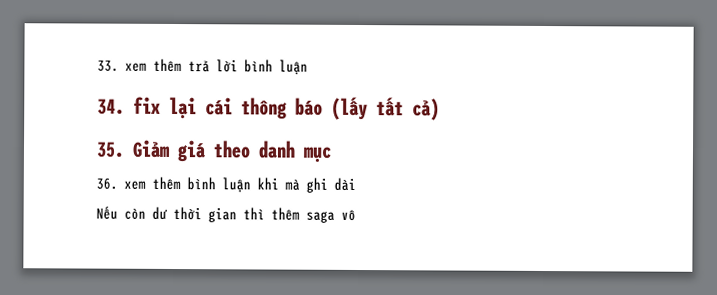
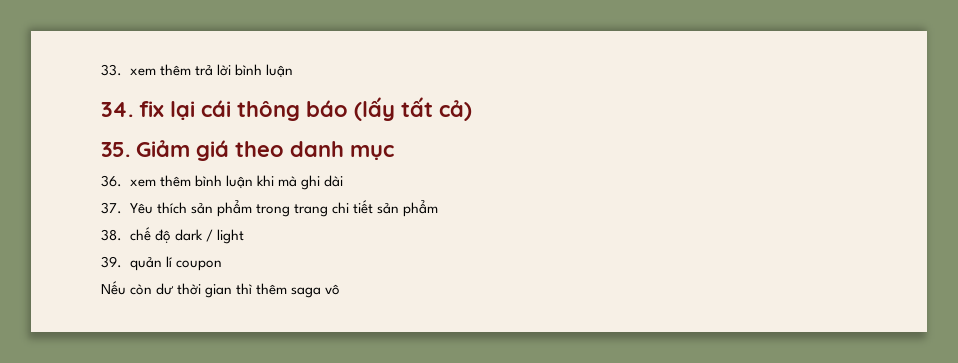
+ 37. Yêu thích sản phẩm trong trang chi tiết sản phẩm
+ 38. chế độ dark / light
+ 39. quản lí coupon

